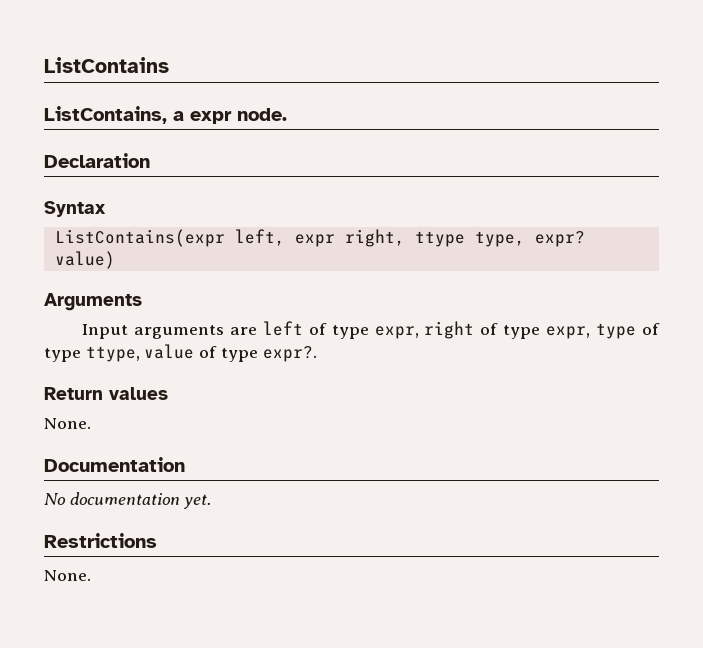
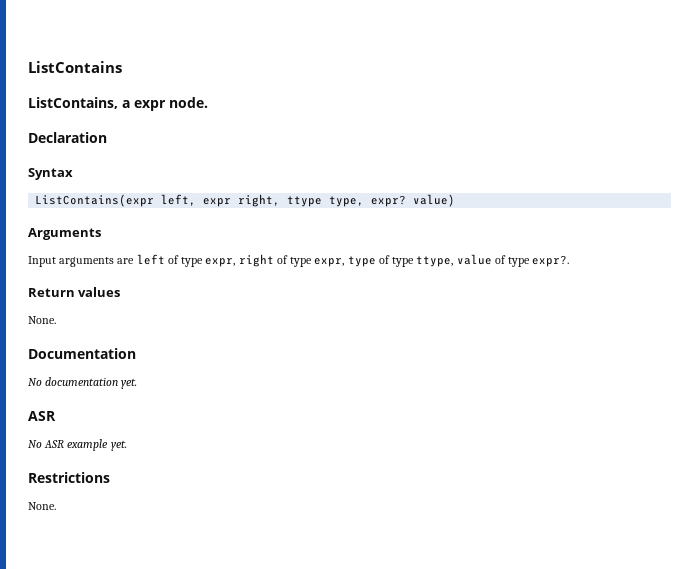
  No documentation yet.
+ ASR
+ No ASR example yet.

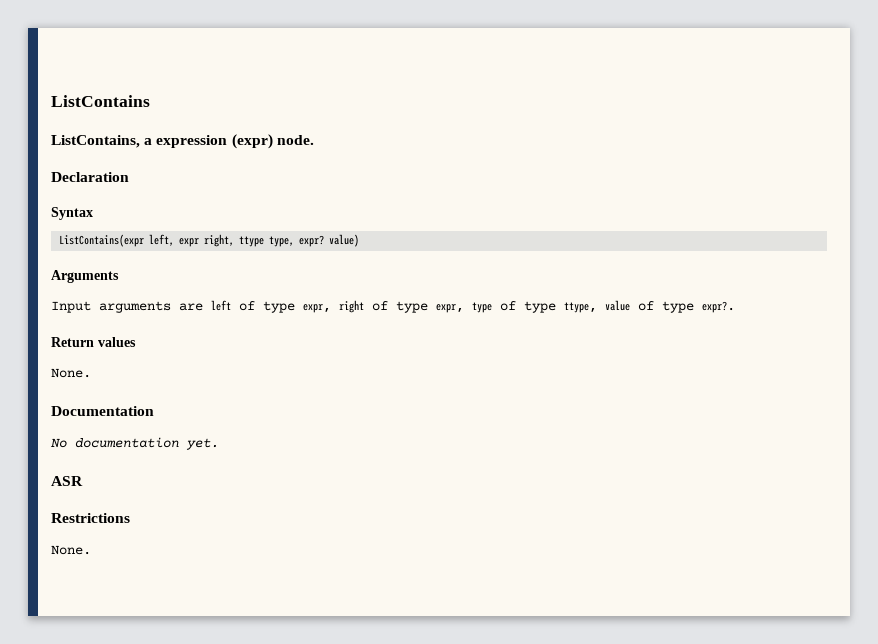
- ListContains, a expr node.
+ ListContains, a expression (expr) node.
- No ASR example yet.

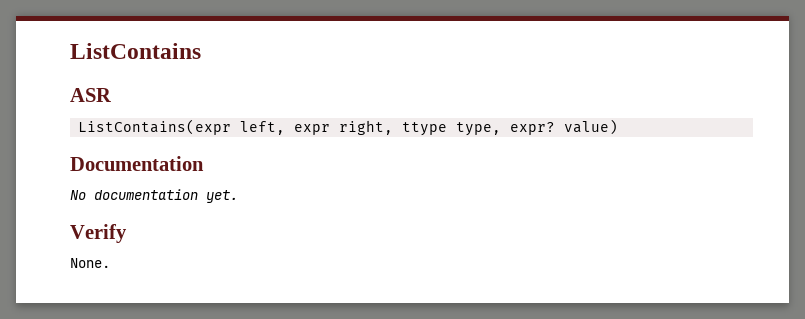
- ListContains, a expression (expr) node.
- Declaration
- Syntax
+ ASR
- Arguments
- Input arguments are left of type expr, right of type expr, type of type ttype, value of type expr?.
- Return values
- None.
- ASR
- Restrictions
+ Verify

